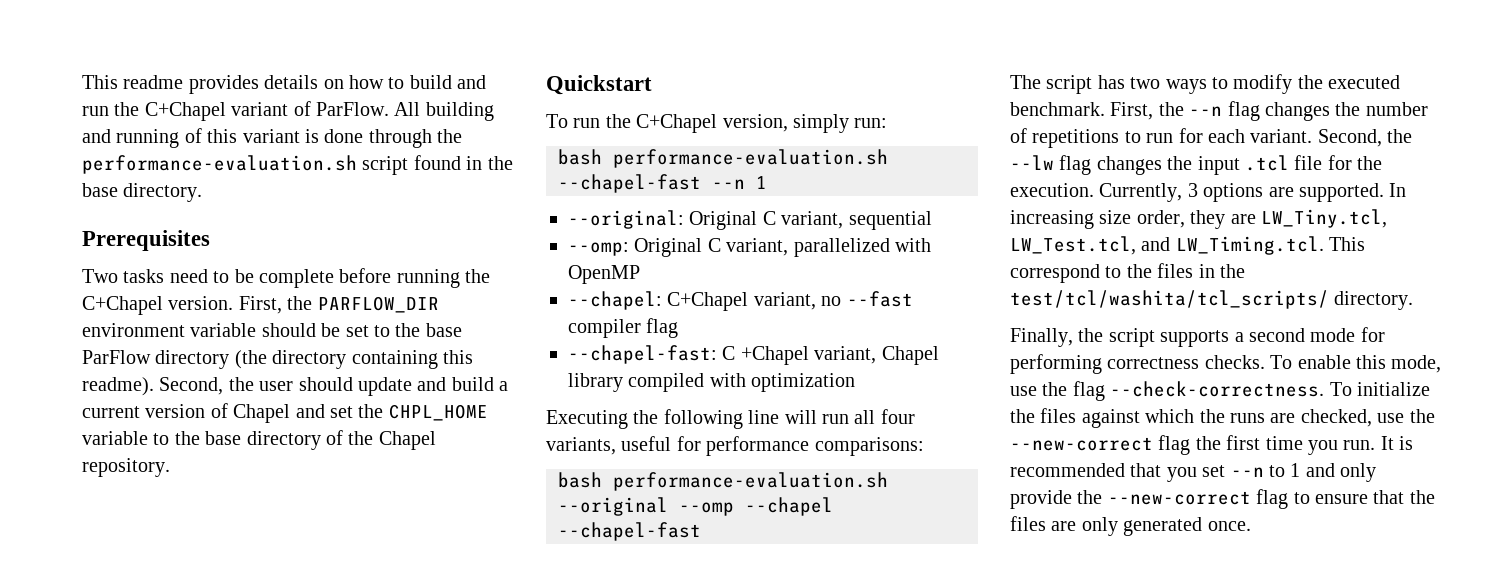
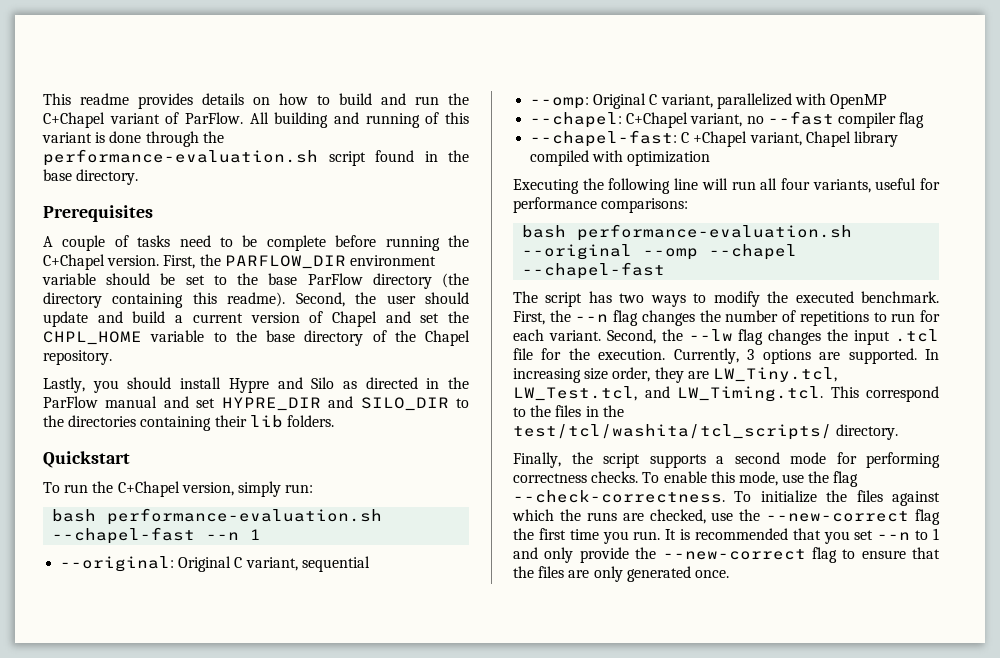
- Two tasks need to be complete before running the C+Chapel version.
+ A couple of tasks need to be complete before running the C+Chapel version.
+ Lastly, you should install Hypre and Silo as directed in the ParFlow manual and set HYPRE_DIR and SILO_DIR to the directories containing their lib folders.

